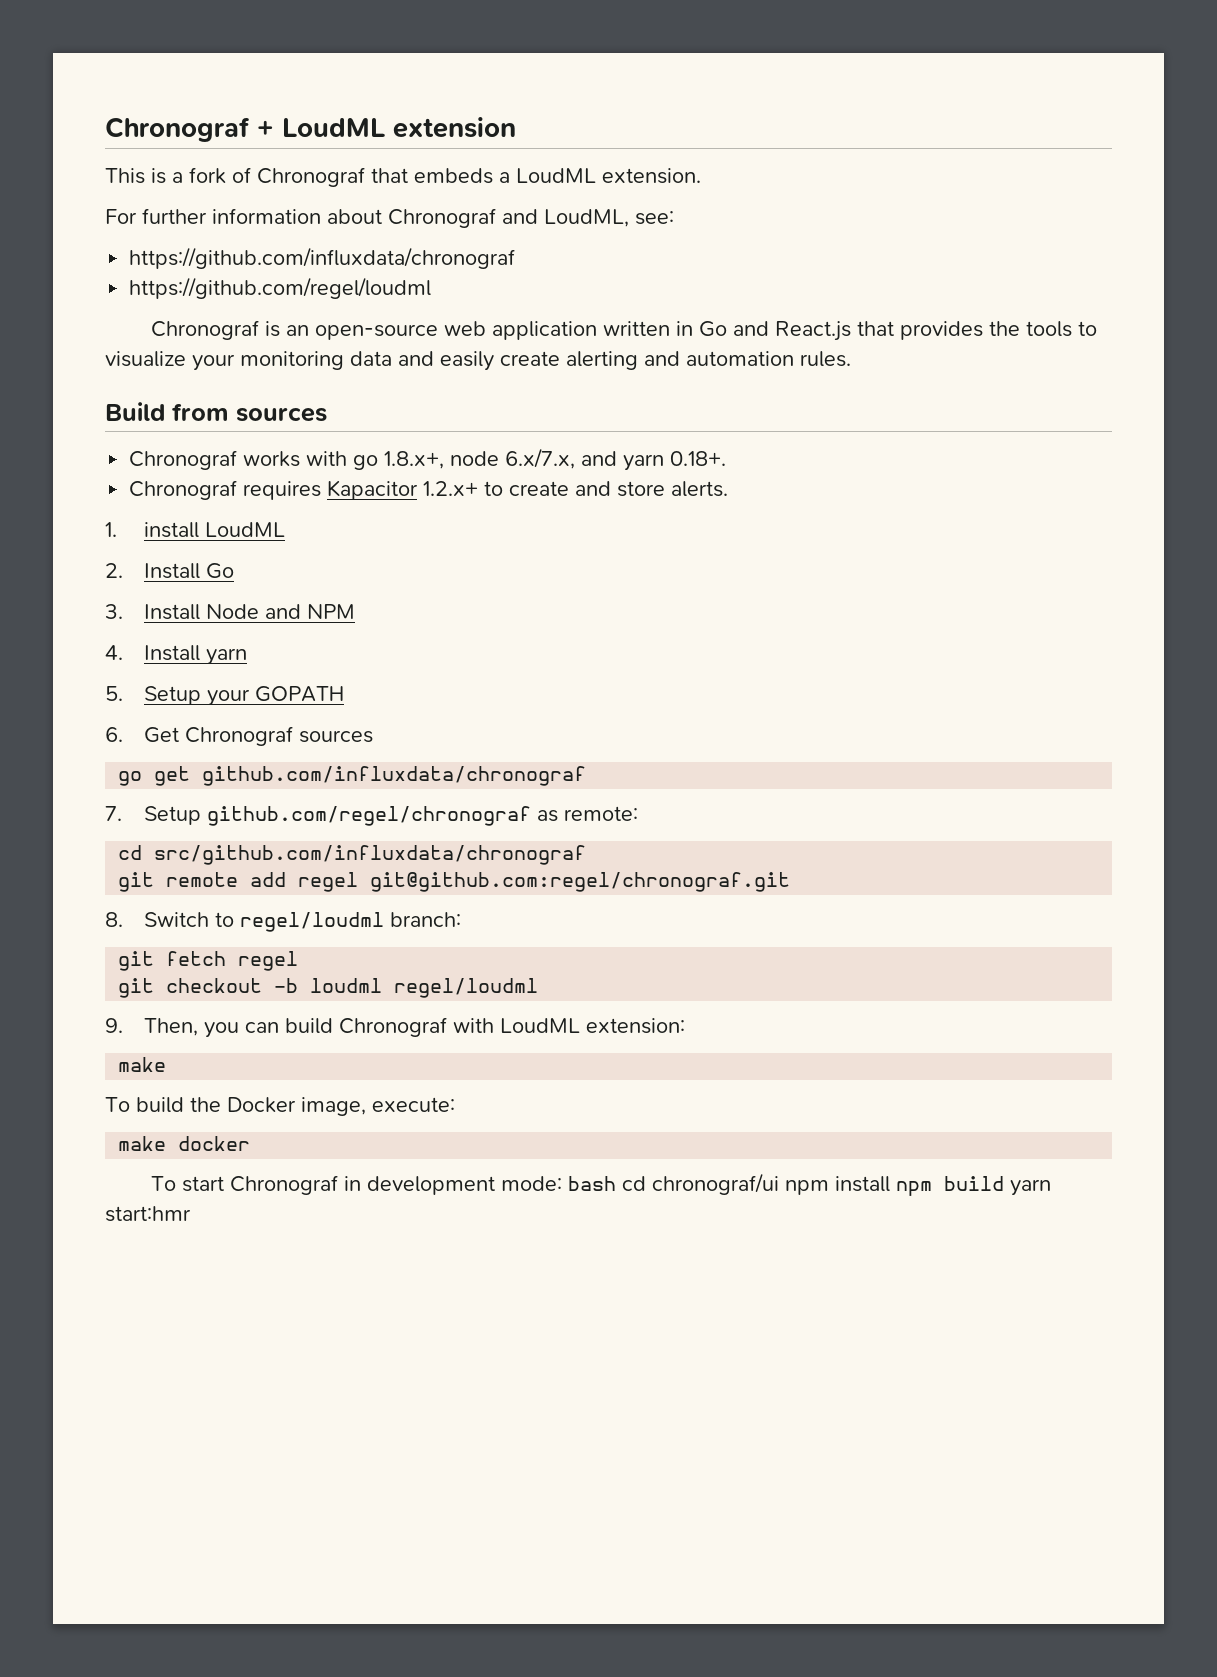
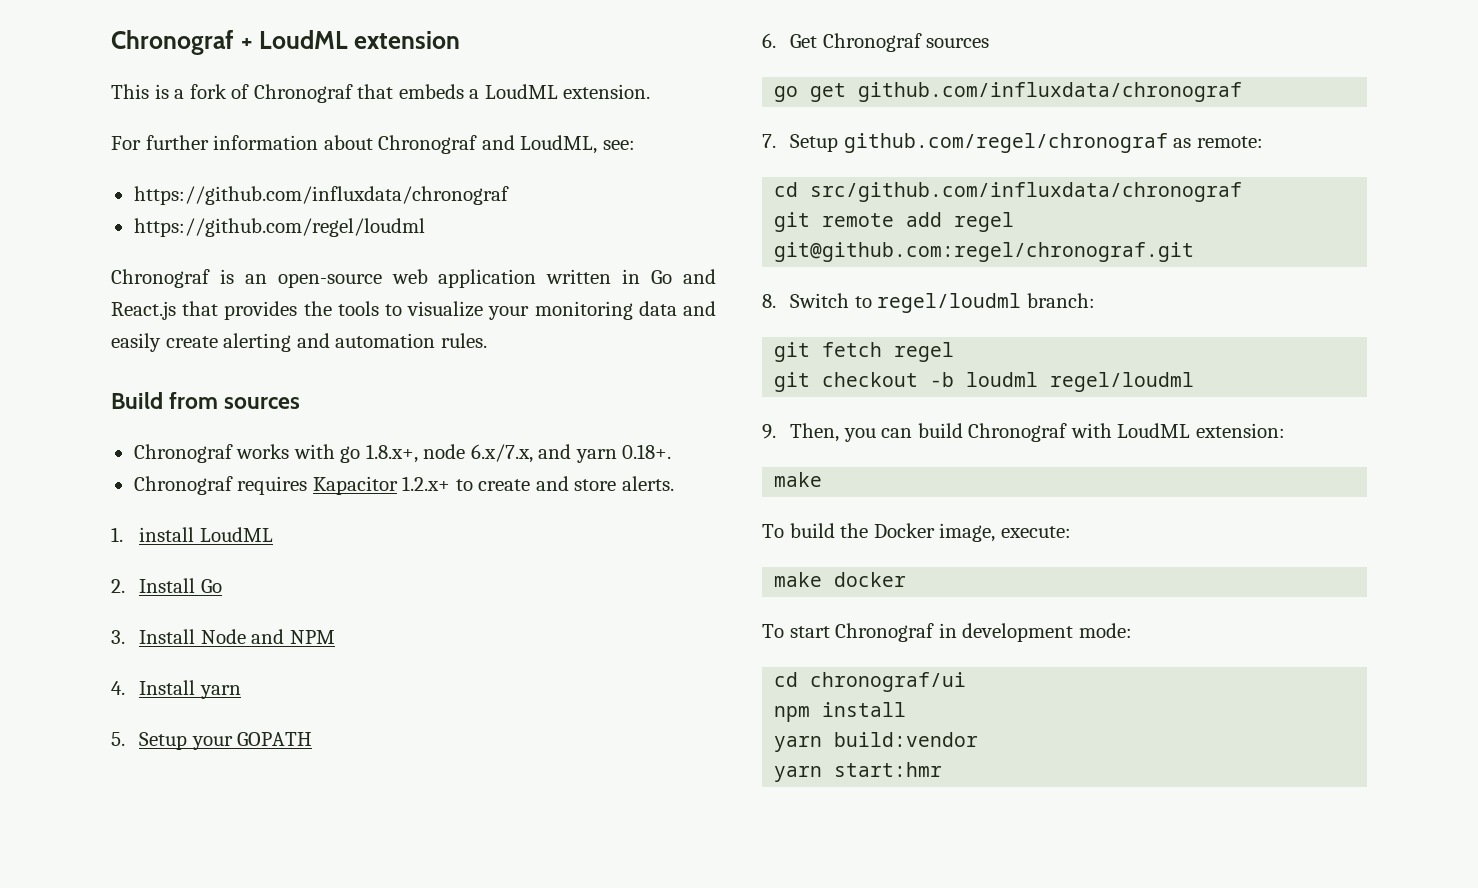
- To start Chronograf in development mode: bash cd chronograf/ui npm install npm build yarn start:hmr
+ To start Chronograf in development mode:
+ cd chronograf/ui
+ npm install
+ yarn build:vendor
+ yarn start:hmr

